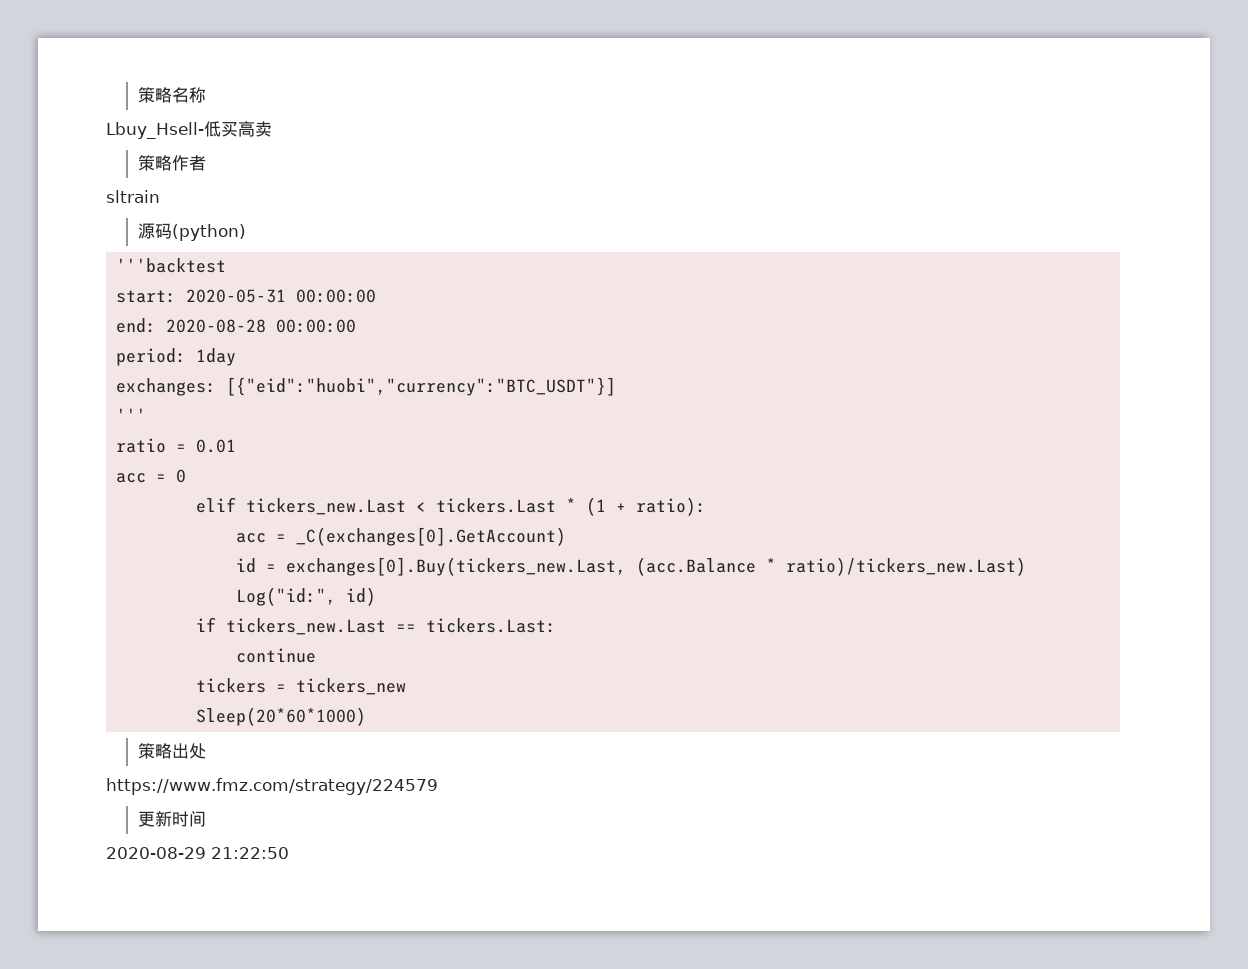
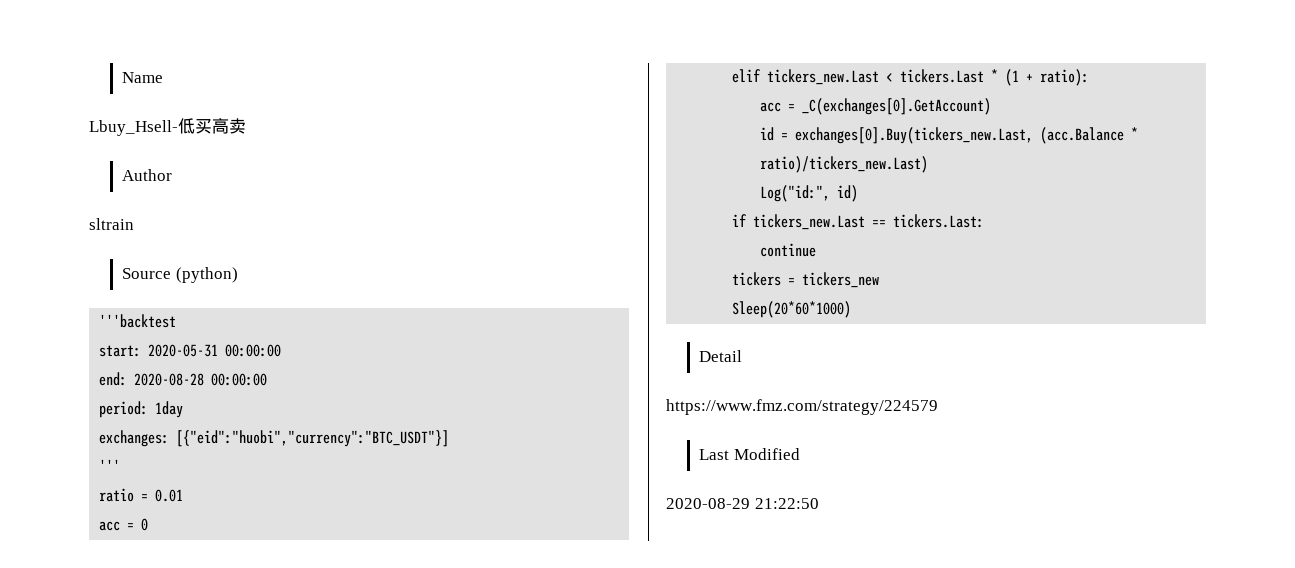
- 策略名称
+ Name
- 策略作者
+ Author
- 源码(python)
+ Source (python)
- 策略出处
+ Detail
- 更新时间
+ Last Modified

